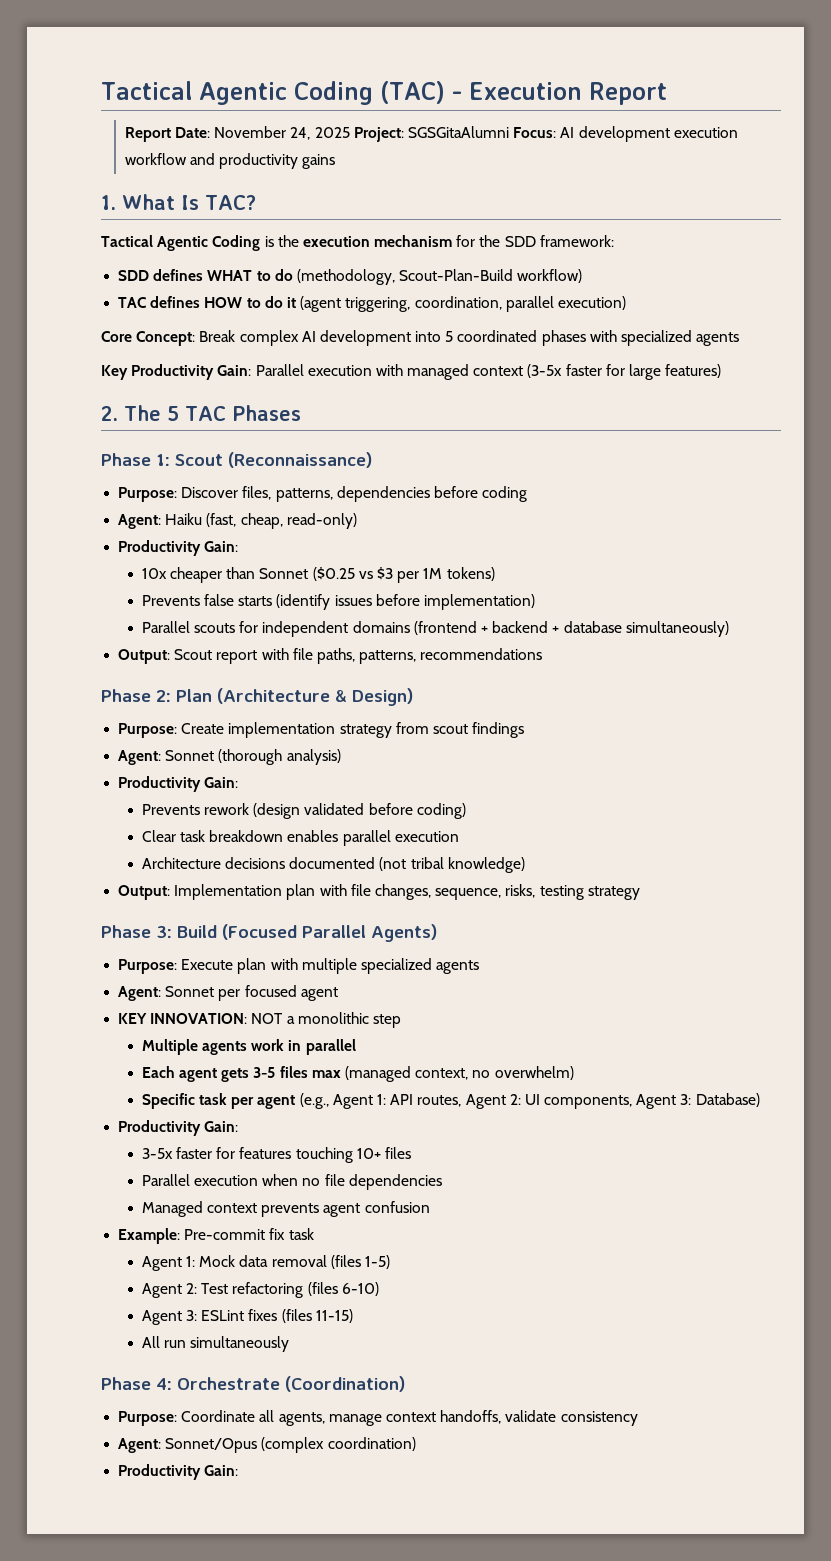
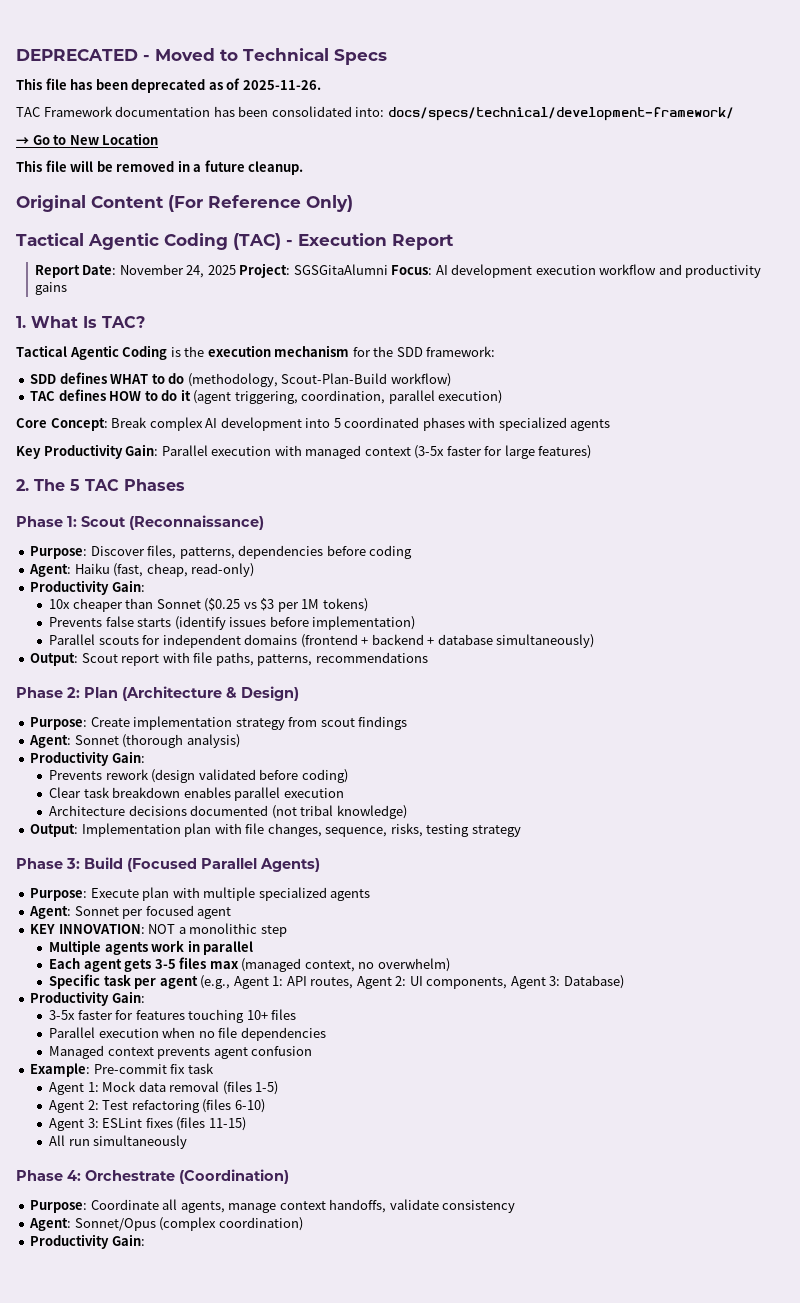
+ DEPRECATED - Moved to Technical Specs
+ This file has been deprecated as of 2025-11-26.
+ TAC Framework documentation has been consolidated into: docs/specs/technical/development-framework/
+ → Go to New Location
+ This file will be removed in a future cleanup.
+ Original Content (For Reference Only)

